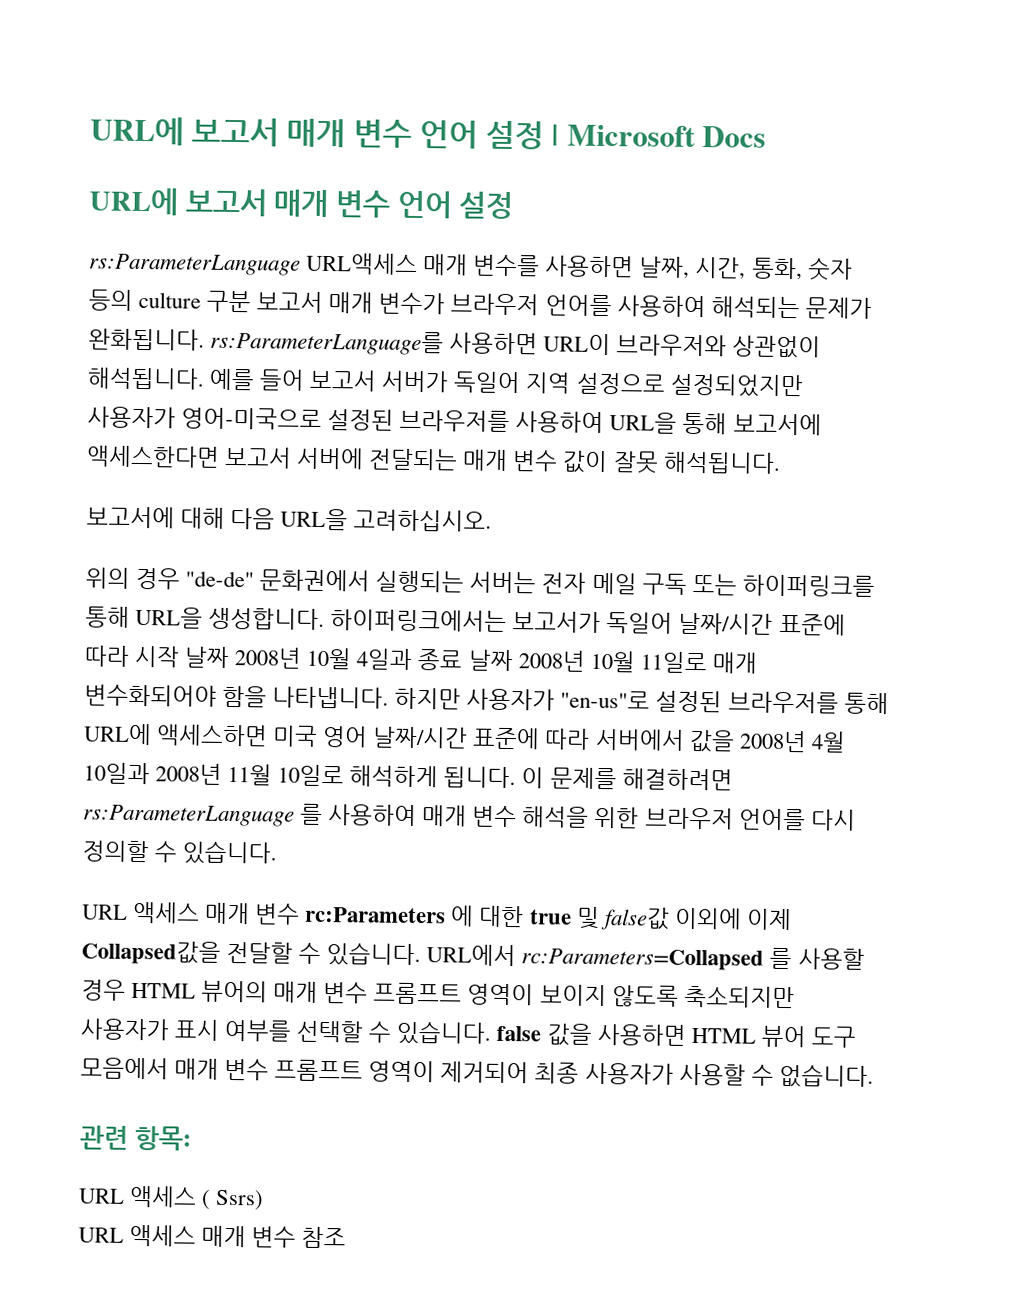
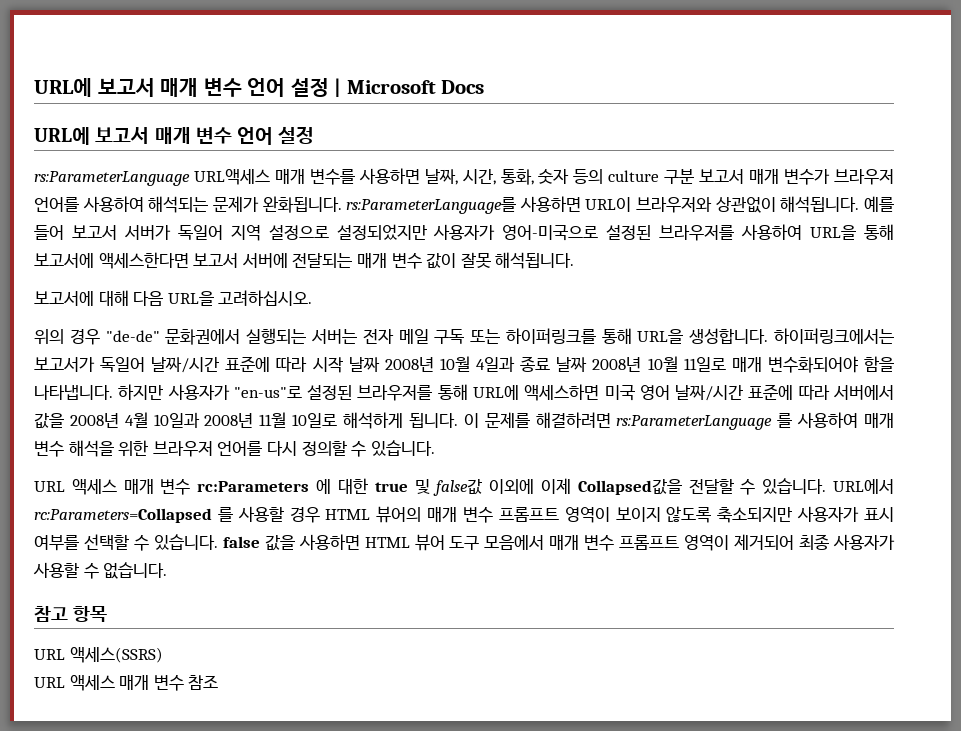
- 관련 항목:
- URL 액세스 ( Ssrs)
+ 참고 항목
+ URL 액세스(SSRS)

